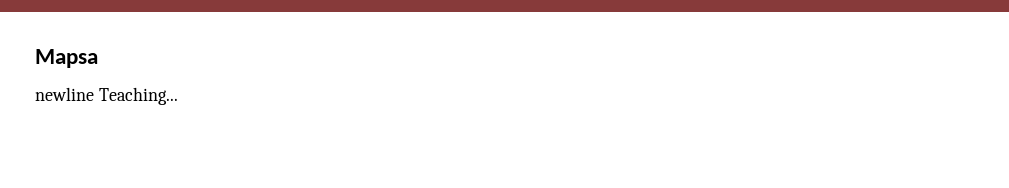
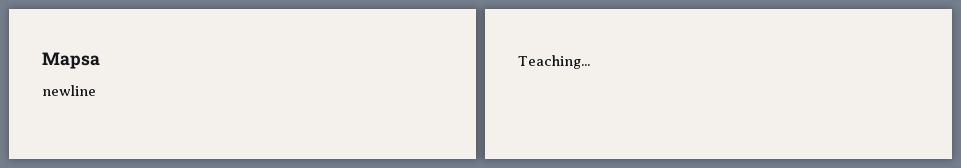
- newline Teaching...
+ newline
+ Teaching...

